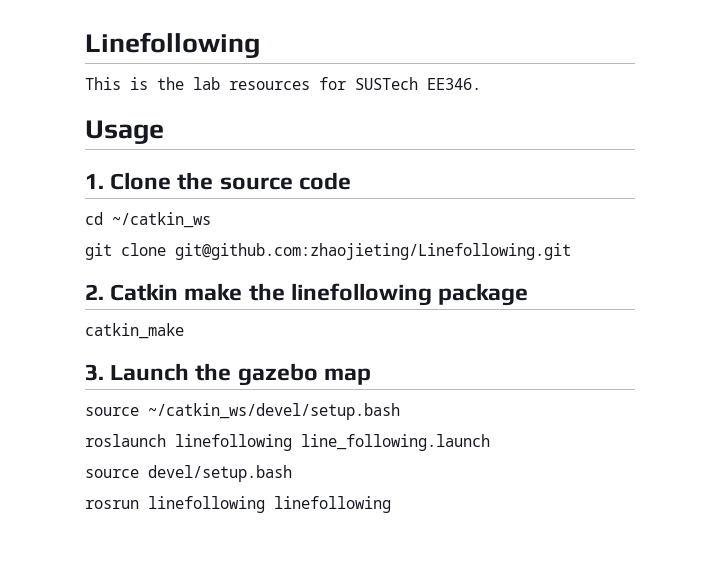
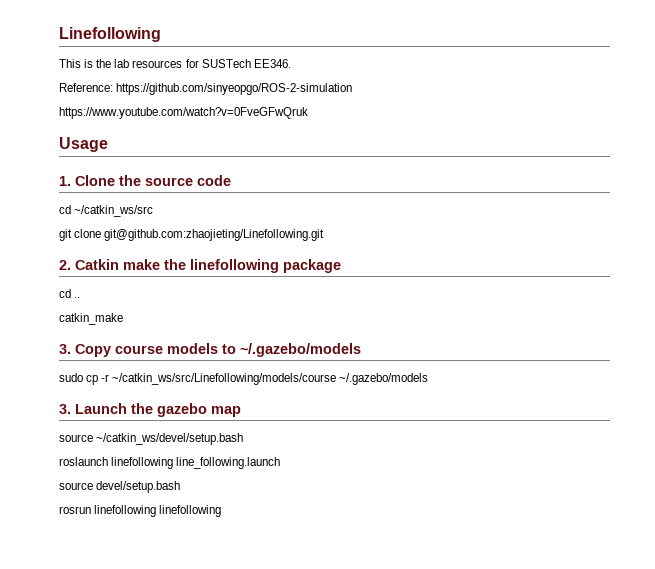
+ Reference: https://github.com/sinyeopgo/ROS-2-simulation
+ https://www.youtube.com/watch?v=0FveGFwQruk
- cd ~/catkin_ws
+ cd ~/catkin_ws/src
+ cd ..
+ 3. Copy course models to ~/.gazebo/models
+ sudo cp -r ~/catkin_ws/src/Linefollowing/models/course ~/.gazebo/models

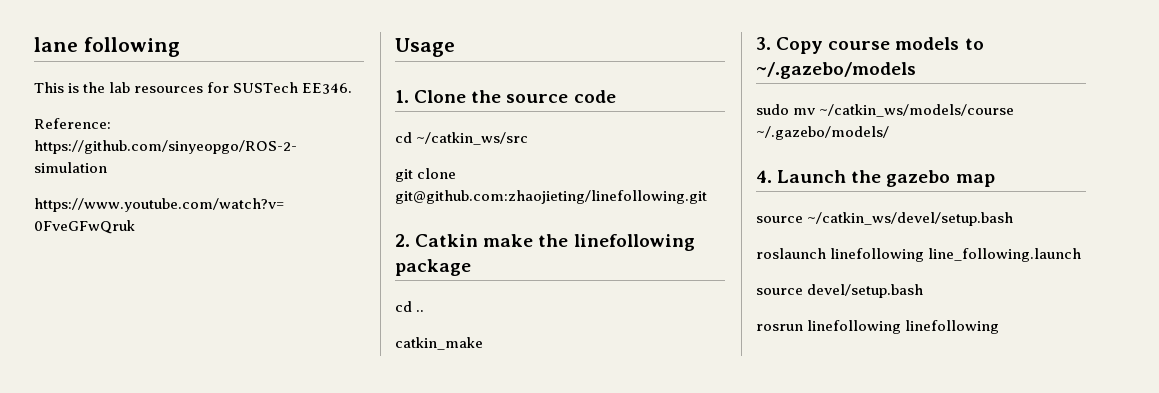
- Linefollowing
+ lane following
- git clone git@github.com:zhaojieting/Linefollowing.git
+ git clone git@github.com:zhaojieting/linefollowing.git
- sudo cp -r ~/catkin_ws/src/Linefollowing/models/course ~/.gazebo/models
- 3. Launch the gazebo map
+ sudo mv ~/catkin_ws/models/course ~/.gazebo/models/
+ 4. Launch the gazebo map

